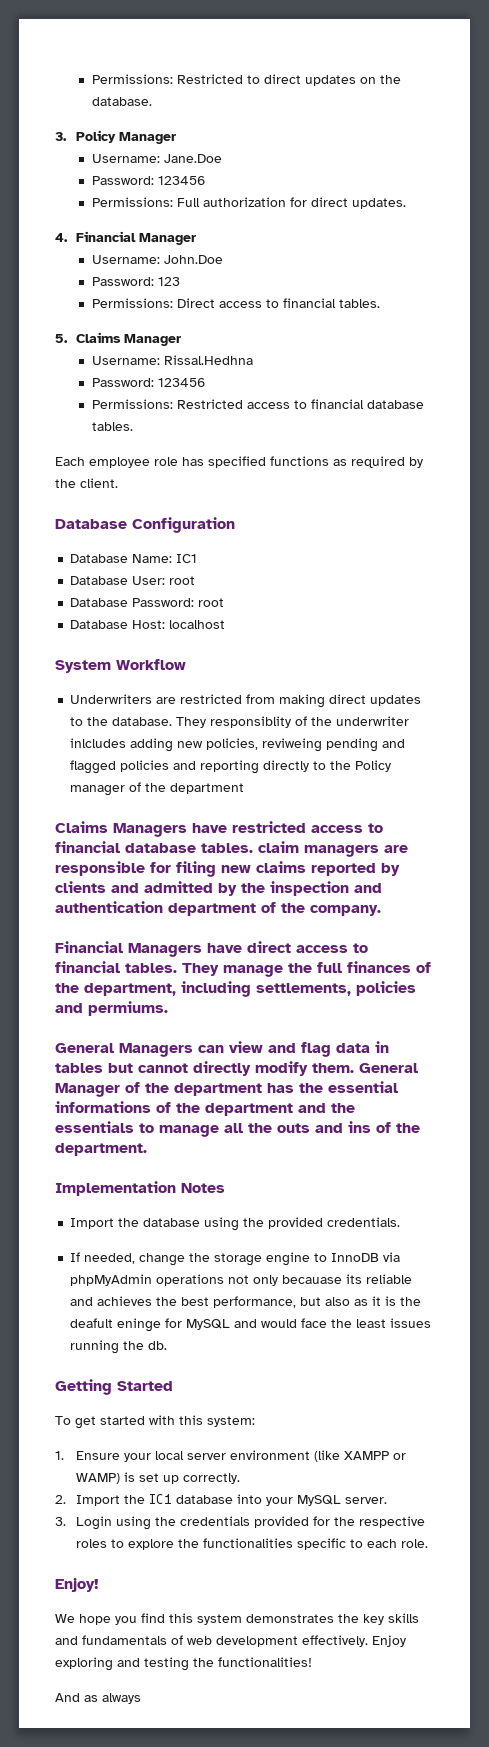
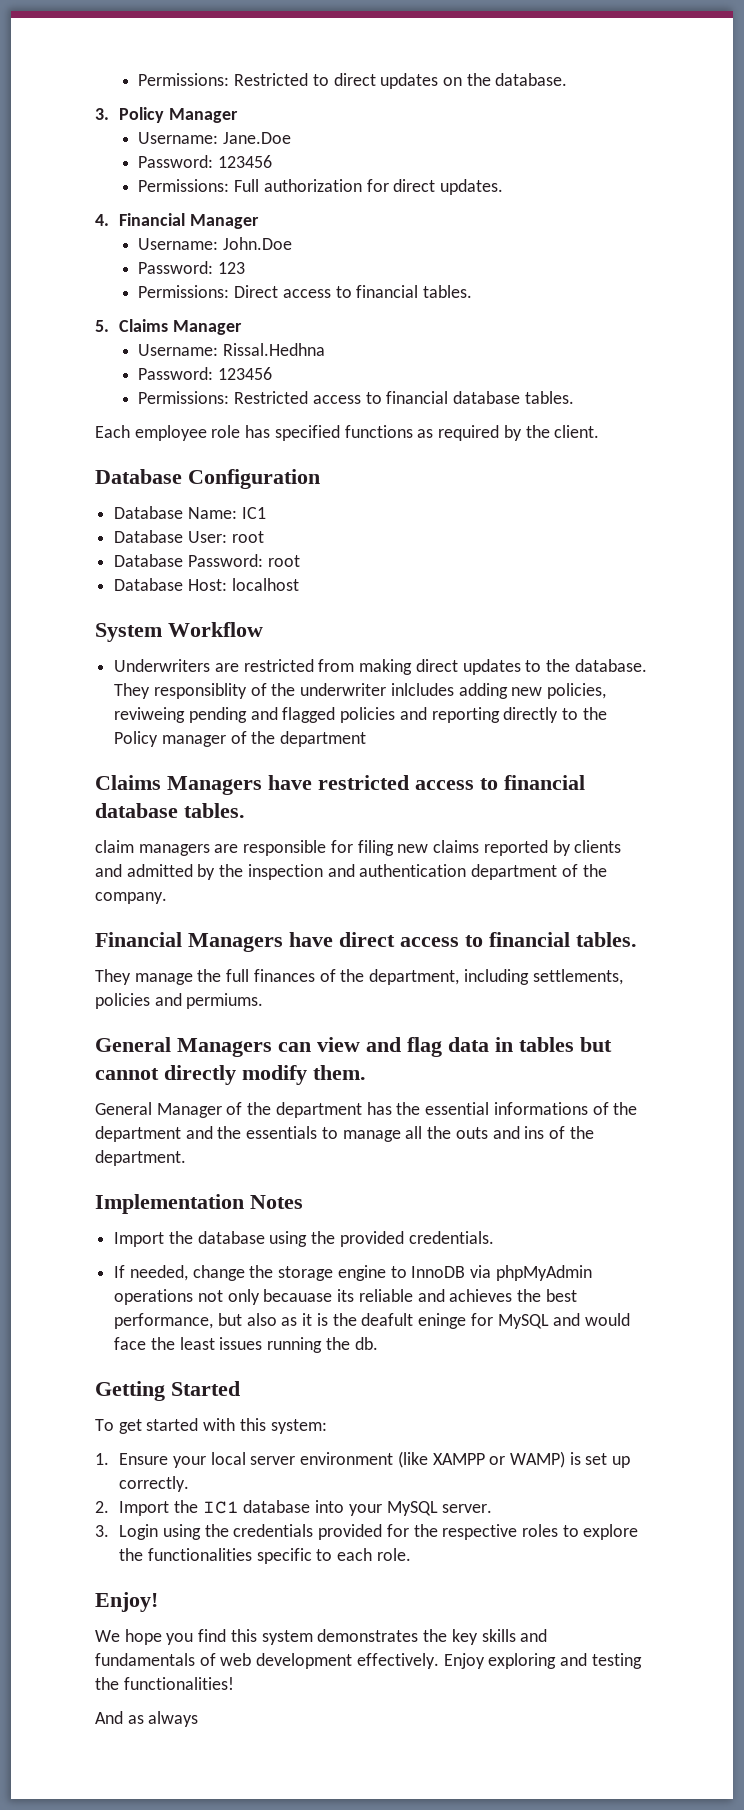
- Claims Managers have restricted access to financial database tables. claim managers are responsible for filing new claims reported by clients and admitted by the inspection and authentication department of the company.
+ Claims Managers have restricted access to financial database tables.
+ claim managers are responsible for filing new claims reported by clients and admitted by the inspection and authentication department of the company.
- Financial Managers have direct access to financial tables. They manage the full finances of the department, including settlements, policies and permiums.
+ Financial Managers have direct access to financial tables.
+ They manage the full finances of the department, including settlements, policies and permiums.
- General Managers can view and flag data in tables but cannot directly modify them. General Manager of the department has the essential informations of the department and the essentials to manage all the outs and ins of the department.
+ General Managers can view and flag data in tables but cannot directly modify them.
+ General Manager of the department has the essential informations of the department and the essentials to manage all the outs and ins of the department.

